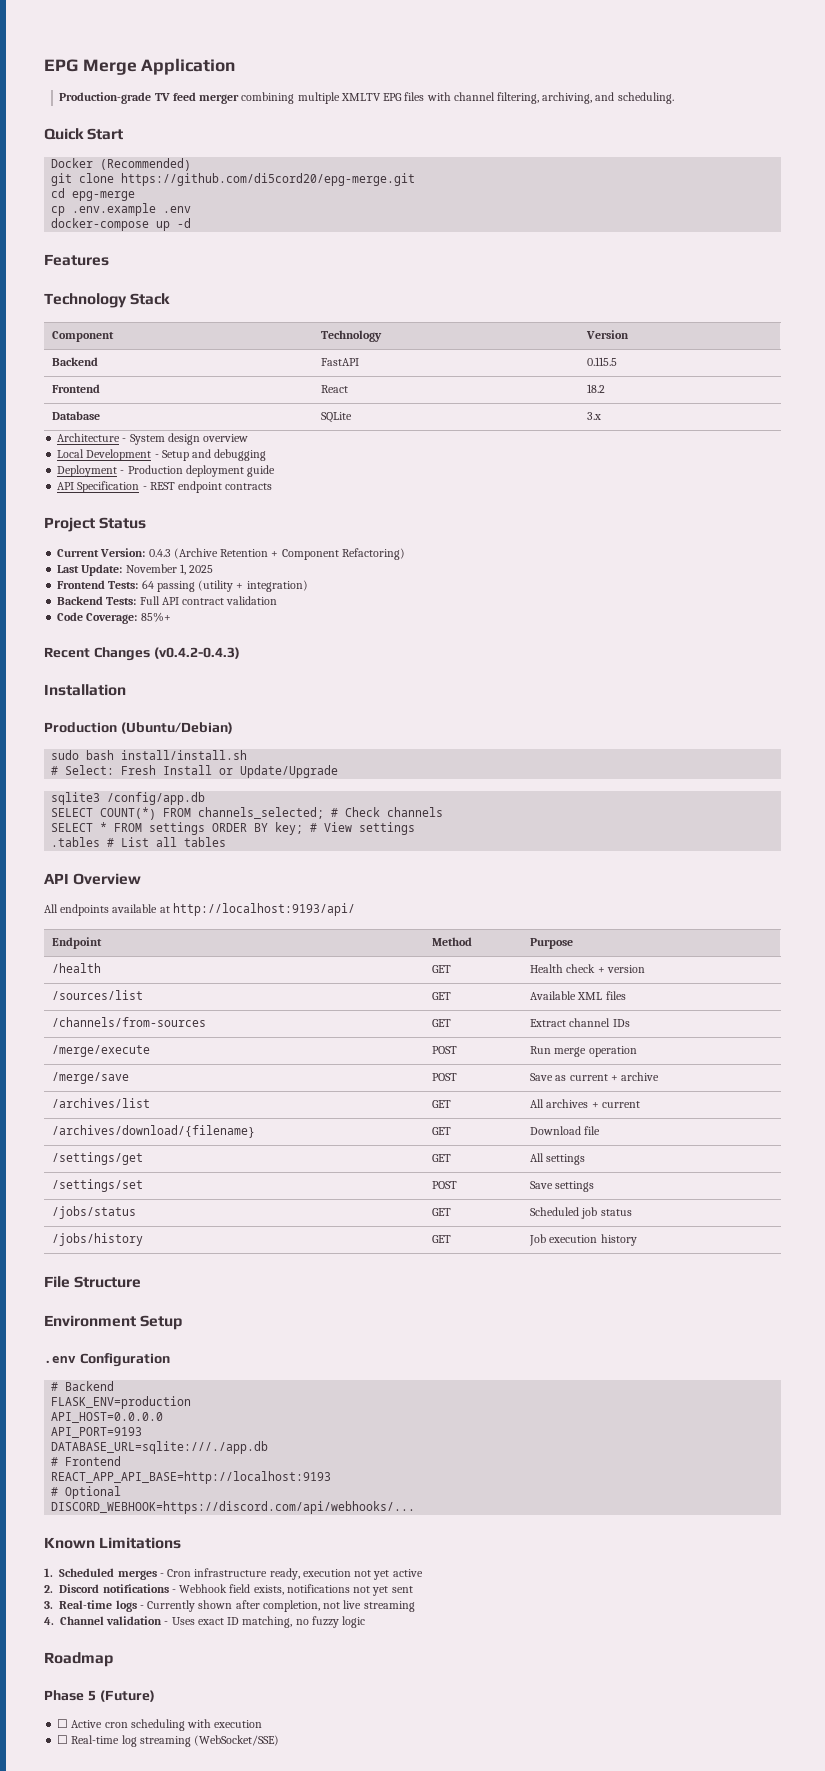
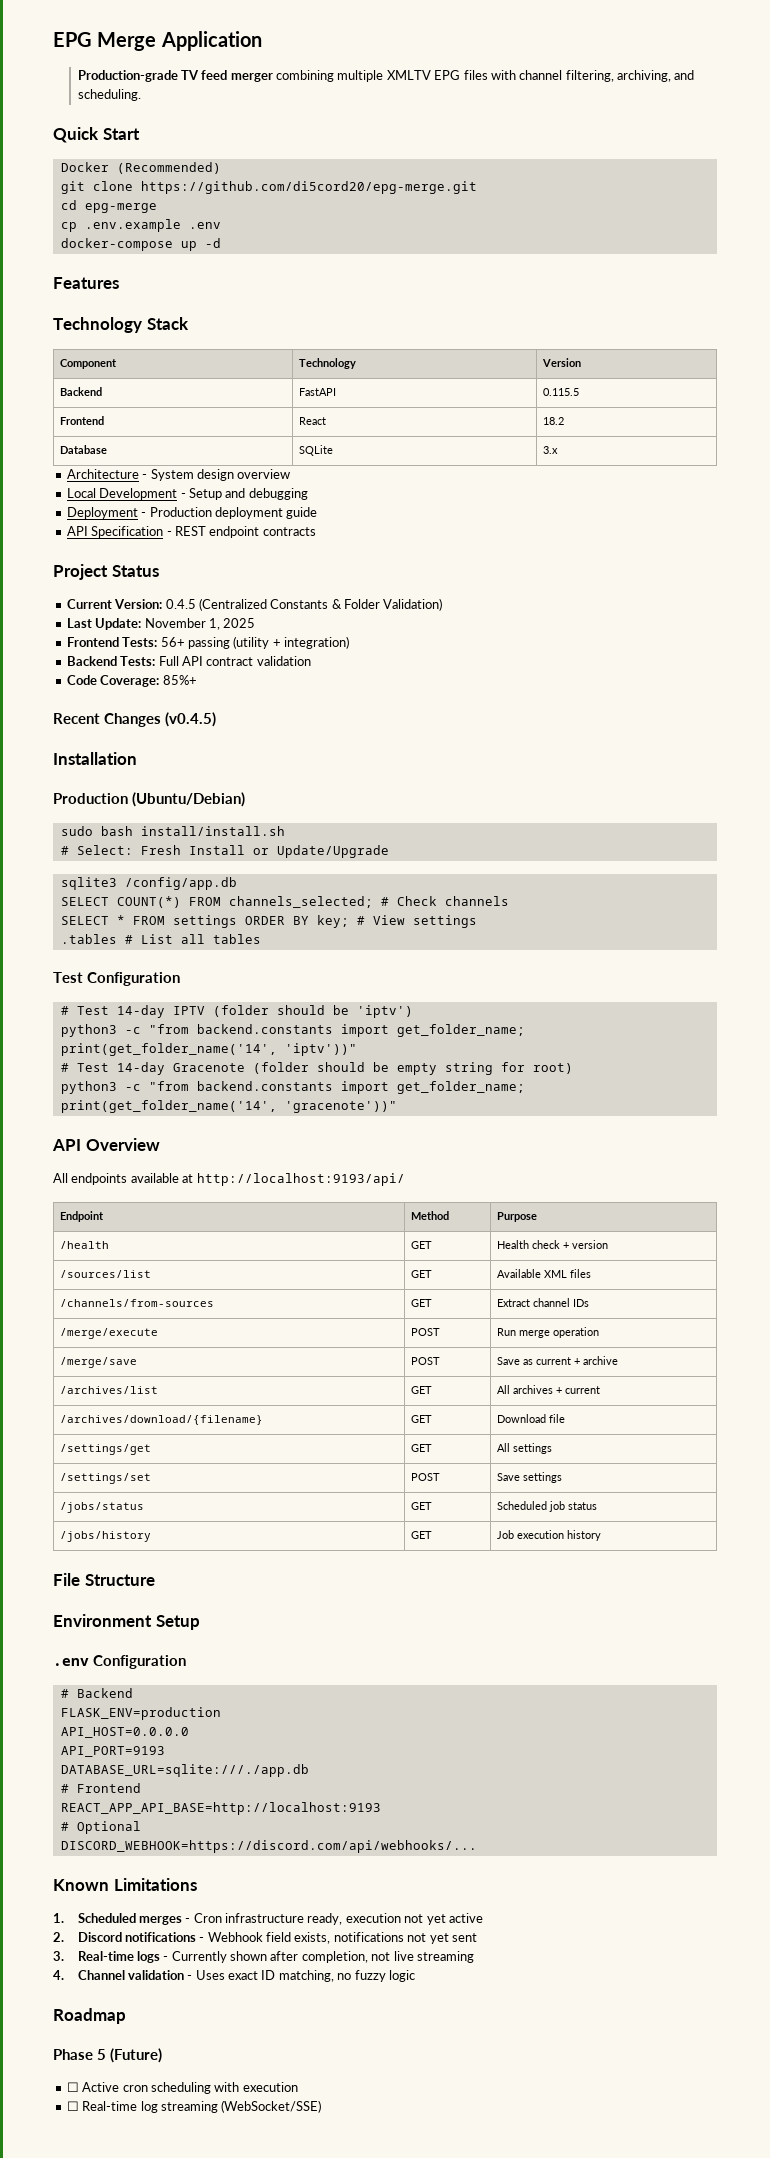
- Current Version: 0.4.3 (Archive Retention + Component Refactoring)
+ Current Version: 0.4.5 (Centralized Constants & Folder Validation)
- Frontend Tests: 64 passing (utility + integration)
+ Frontend Tests: 56+ passing (utility + integration)
- Recent Changes (v0.4.2-0.4.3)
+ Recent Changes (v0.4.5)
+ Test Configuration
+ # Test 14-day IPTV (folder should be 'iptv')
+ python3 -c "from backend.constants import get_folder_name; print(get_folder_name('14', 'iptv'))"
+ # Test 14-day Gracenote (folder should be empty string for root)
+ python3 -c "from backend.constants import get_folder_name; print(get_folder_name('14', 'gracenote'))"

